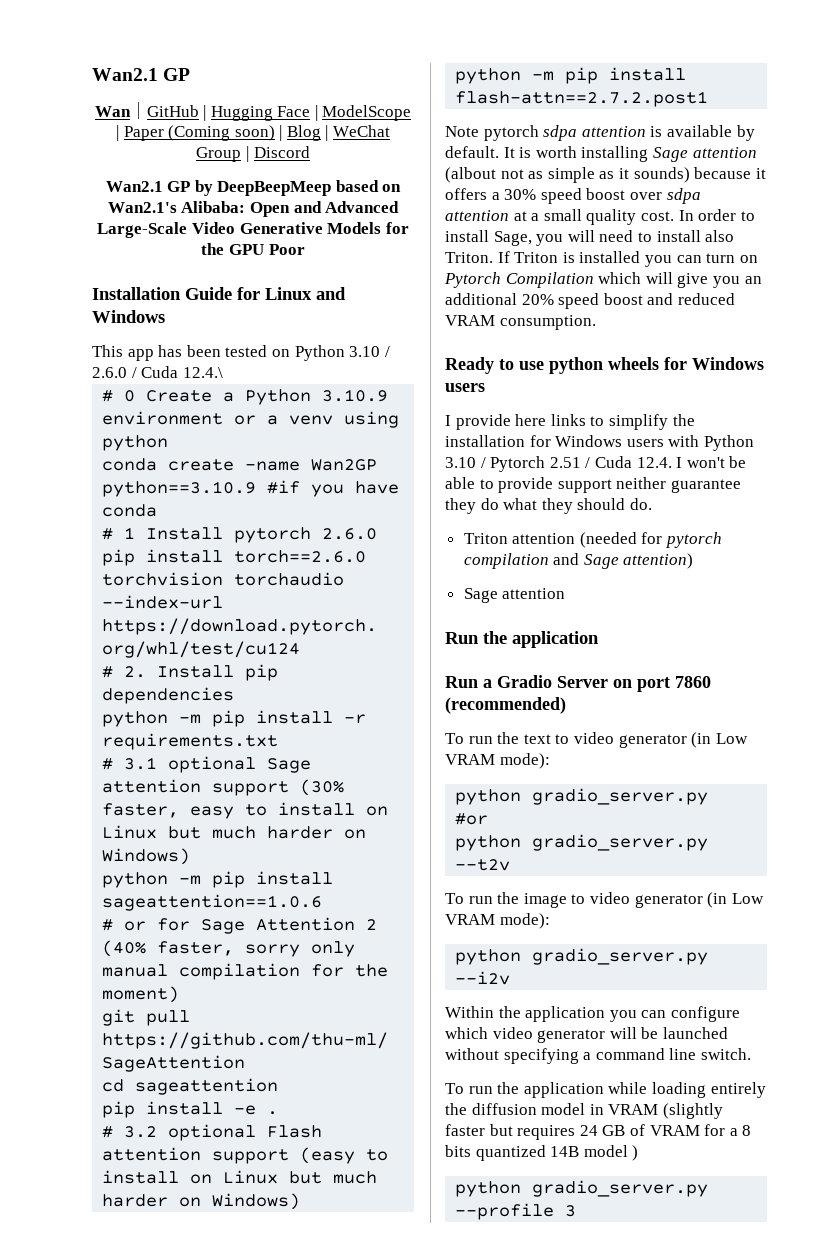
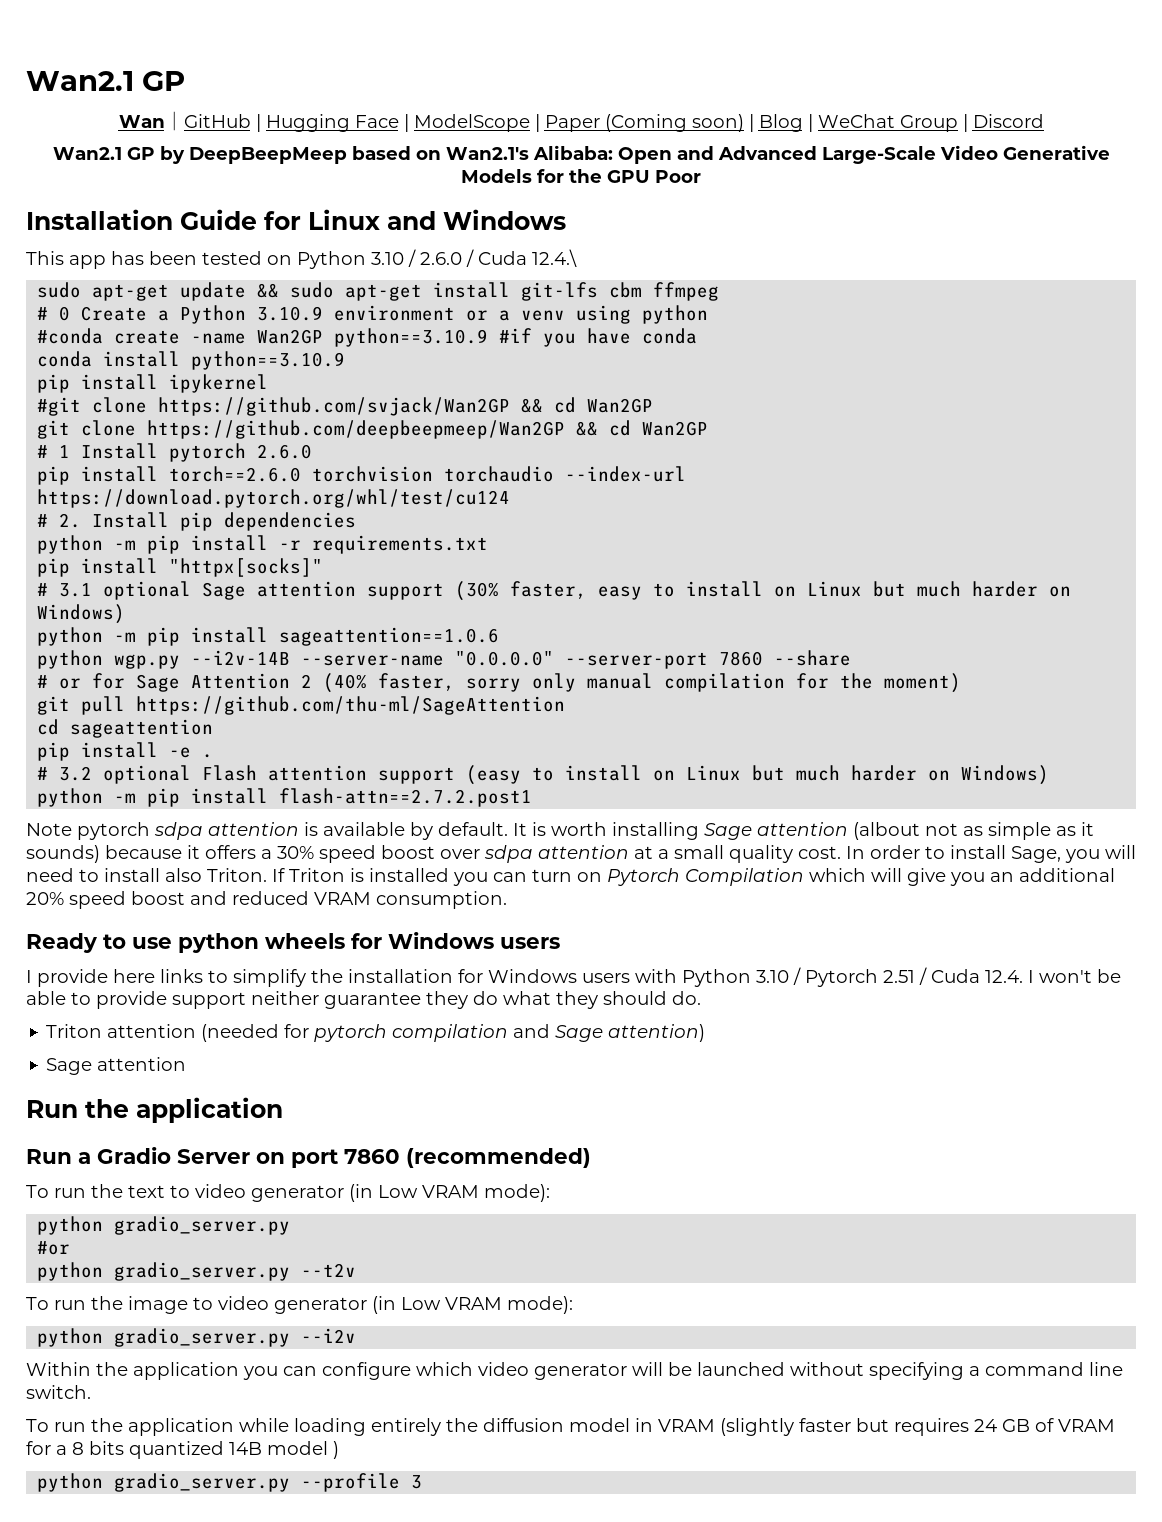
+ sudo apt-get update && sudo apt-get install git-lfs cbm ffmpeg
- conda create -name Wan2GP python==3.10.9 #if you have conda
+ #conda create -name Wan2GP python==3.10.9 #if you have conda
+ conda install python==3.10.9
+ pip install ipykernel
+ #git clone https://github.com/svjack/Wan2GP && cd Wan2GP
+ git clone https://github.com/deepbeepmeep/Wan2GP && cd Wan2GP
+ pip install "httpx[socks]"
+ python wgp.py --i2v-14B --server-name "0.0.0.0" --server-port 7860 --share

